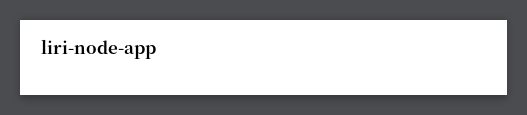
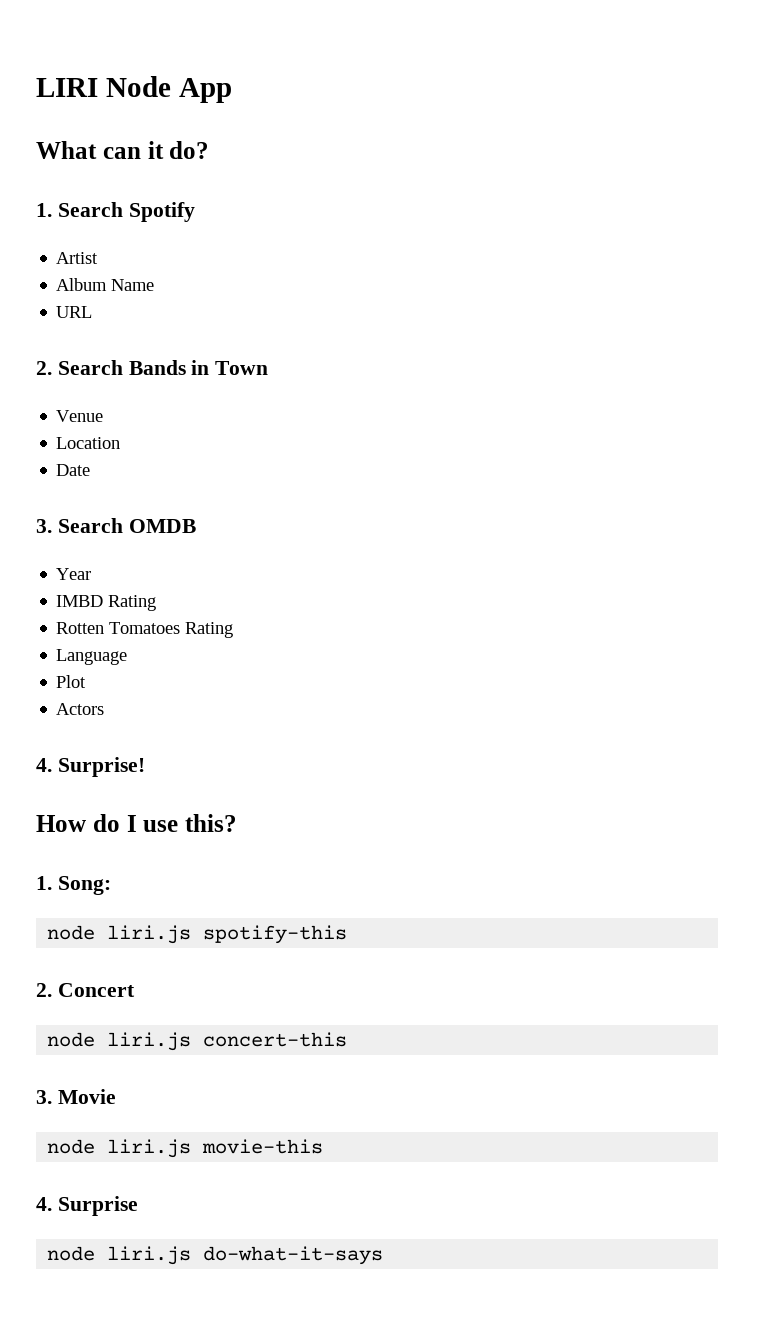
- liri-node-app
+ LIRI Node App
+ What can it do?
+ 1. Search Spotify
+ Artist
+ Album Name
+ URL
+ 2. Search Bands in Town
+ Venue
+ Location
+ Date
+ 3. Search OMDB
+ Year
+ IMBD Rating
+ Rotten Tomatoes Rating
+ Language
+ Plot
+ Actors
+ 4. Surprise!
+ How do I use this?
+ 1. Song:
+ node liri.js spotify-this
+ 2. Concert
+ node liri.js concert-this
+ 3. Movie
+ node liri.js movie-this
+ 4. Surprise
+ node liri.js do-what-it-says

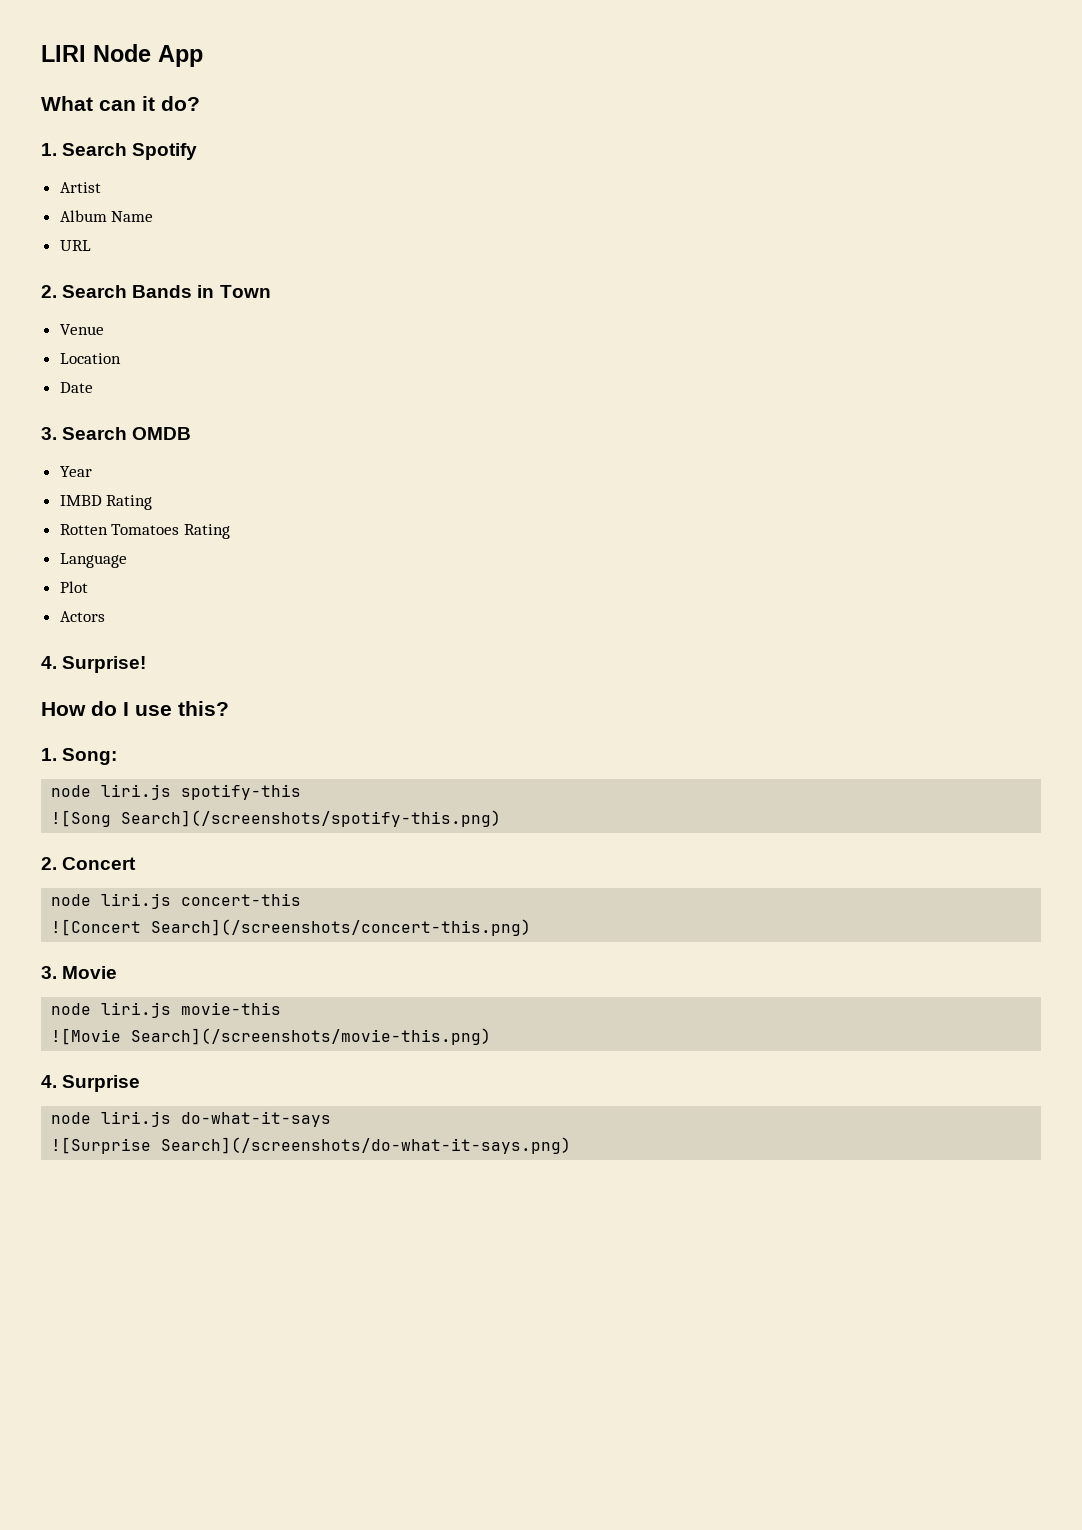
+ ![Song Search](/screenshots/spotify-this.png)
+ ![Concert Search](/screenshots/concert-this.png)
+ ![Movie Search](/screenshots/movie-this.png)
+ ![Surprise Search](/screenshots/do-what-it-says.png)

